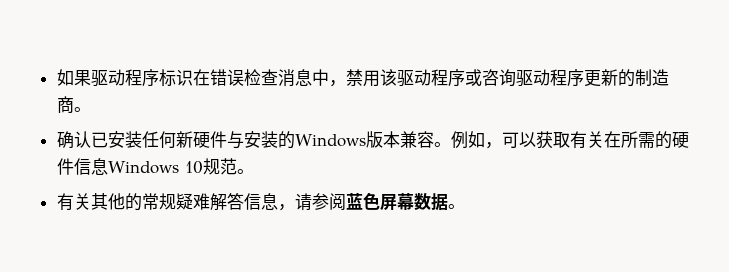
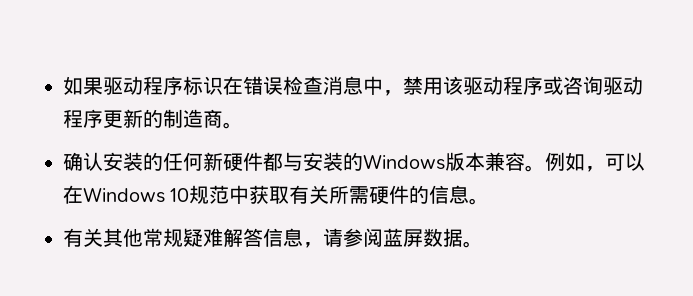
- 确认已安装任何新硬件与安装的Windows版本兼容。
+ 确认安装的任何新硬件都与安装的Windows版本兼容。
- 例如，可以获取有关在所需的硬件信息Windows 10规范。
+ 例如，可以在Windows 10规范中获取有关所需硬件的信息。
- 有关其他的常规疑难解答信息，请参阅蓝色屏幕数据。
+ 有关其他常规疑难解答信息，请参阅蓝屏数据。

